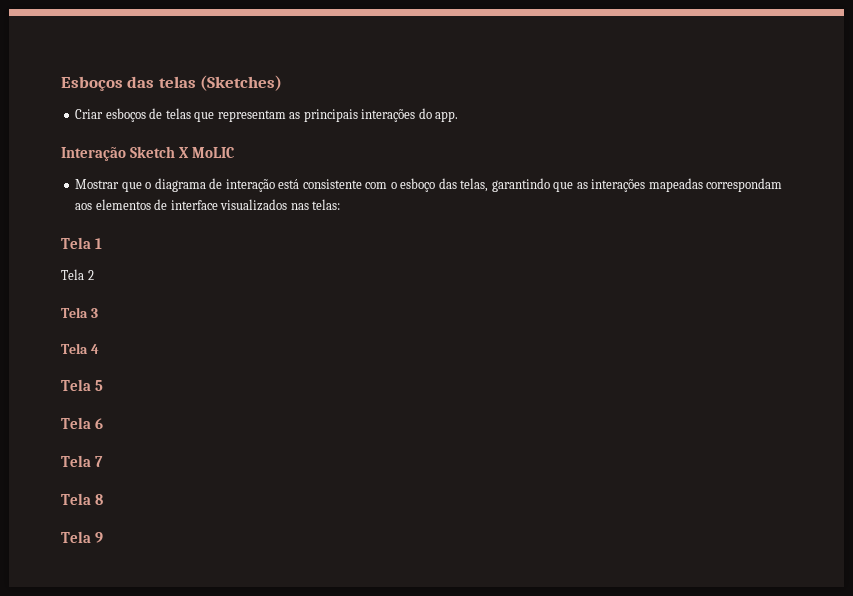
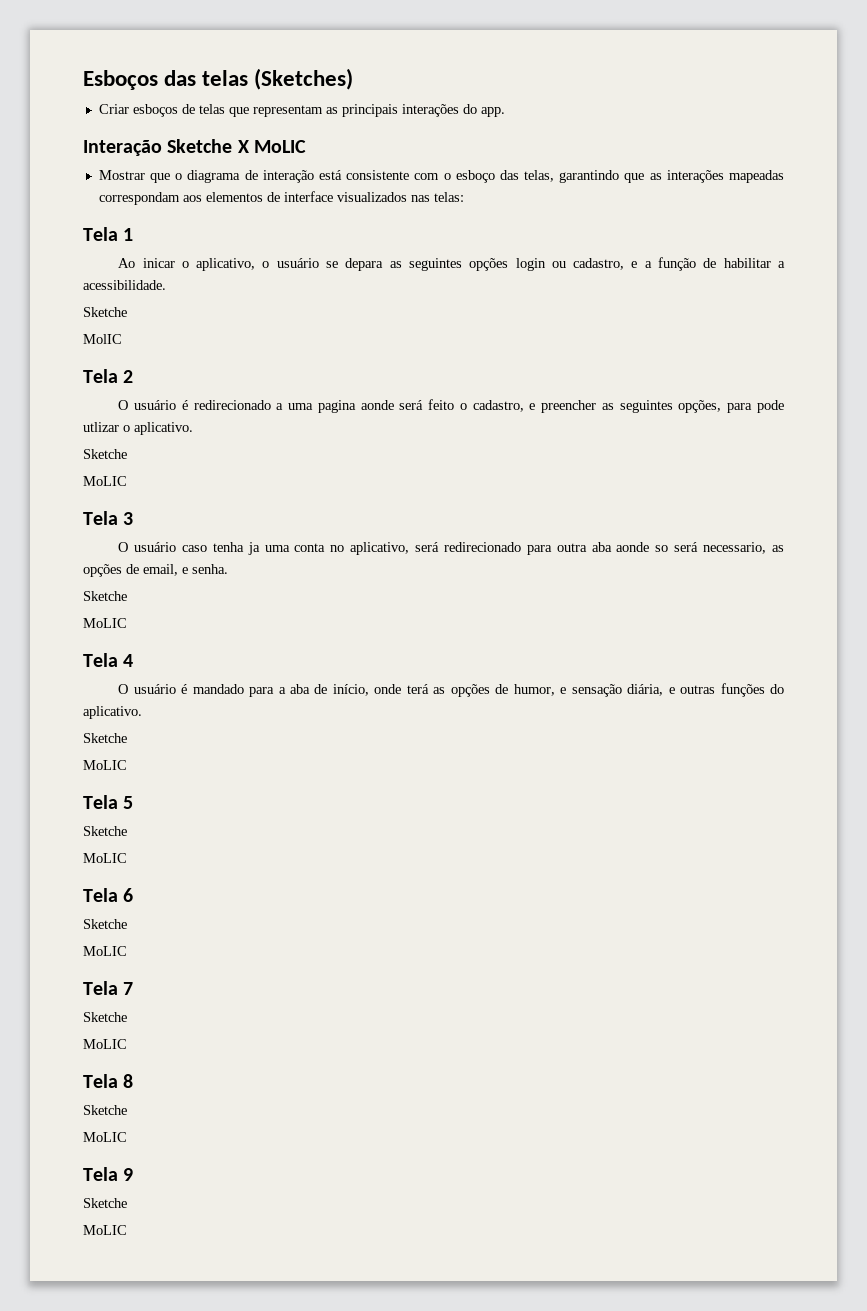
- Interação Sketch X MoLIC
+ Interação Sketche X MoLIC
+ Ao inicar o aplicativo, o usuário se depara as seguintes opções login ou cadastro, e a função de habilitar a acessibilidade.
+ Sketche
+ MolIC
  Tela 2
+ O usuário é redirecionado a uma pagina aonde será feito o cadastro, e preencher as seguintes opções, para pode utlizar o aplicativo.
+ Sketche
+ MoLIC
  Tela 3
+ O usuário caso tenha ja uma conta no aplicativo, será redirecionado para outra aba aonde so será necessario, as opções de email, e senha.
+ Sketche
+ MoLIC
  Tela 4
+ O usuário é mandado para a aba de início, onde terá as opções de humor, e sensação diária, e outras funções do aplicativo.
+ Sketche
+ MoLIC
  Tela 5
+ Sketche
+ MoLIC
  Tela 6
+ Sketche
+ MoLIC
  Tela 7
+ Sketche
+ MoLIC
  Tela 8
+ Sketche
+ MoLIC
  Tela 9
+ Sketche
+ MoLIC

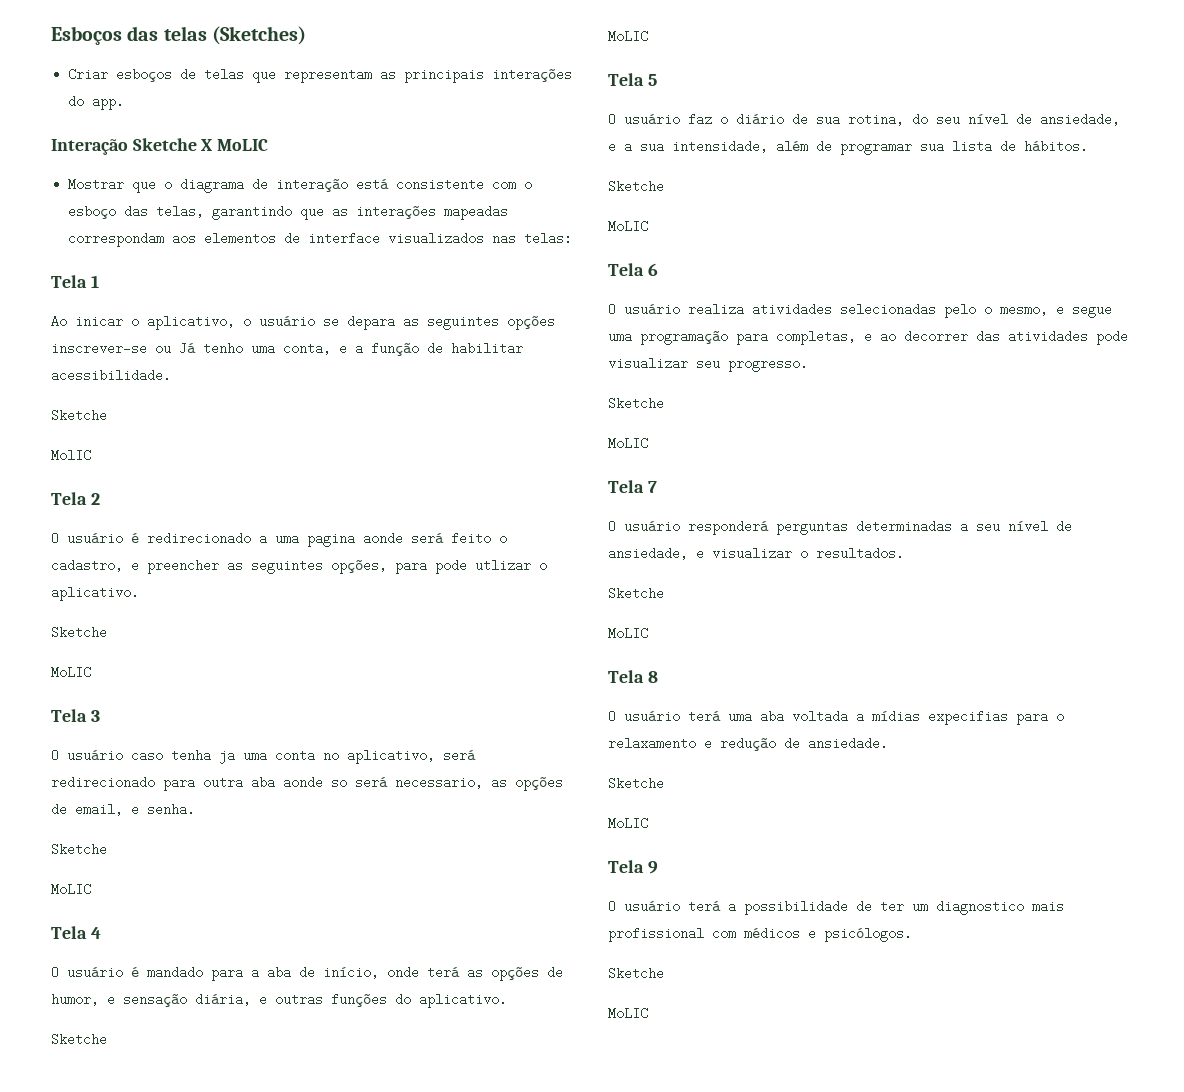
- Ao inicar o aplicativo, o usuário se depara as seguintes opções login ou cadastro, e a função de habilitar a acessibilidade.
+ Ao inicar o aplicativo, o usuário se depara as seguintes opções inscrever-se ou Já tenho uma conta, e a função de habilitar acessibilidade.
  Tela 5
+ O usuário faz o diário de sua rotina, do seu nível de ansiedade, e a sua intensidade, além de programar sua lista de hábitos.
  Sketche
  MoLIC
  Tela 6
+ O usuário realiza atividades selecionadas pelo o mesmo, e segue uma programação para completas, e ao decorrer das atividades pode visualizar seu progresso.
  Sketche
  MoLIC
  Tela 7
+ O usuário responderá perguntas determinadas a seu nível de ansiedade, e visualizar o resultados.
  Sketche
  MoLIC
  Tela 8
+ O usuário terá uma aba voltada a mídias expecifias para o relaxamento e redução de ansiedade.
  Sketche
  MoLIC
  Tela 9
+ O usuário terá a possibilidade de ter um diagnostico mais profissional com médicos e psicólogos.

